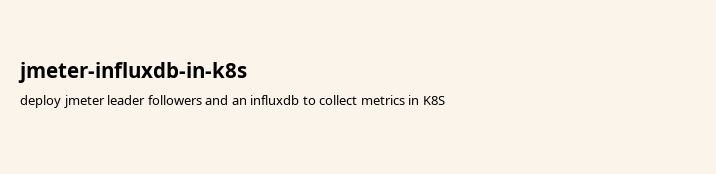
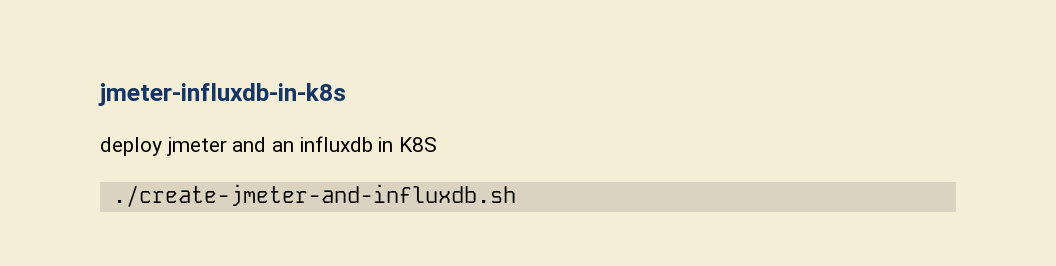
- deploy jmeter leader followers and an influxdb to collect metrics in K8S
+ deploy jmeter and an influxdb in K8S
+ ./create-jmeter-and-influxdb.sh

